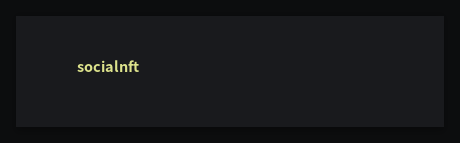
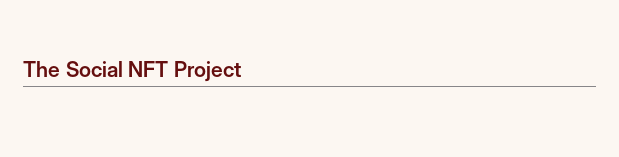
- socialnft
+ The Social NFT Project

